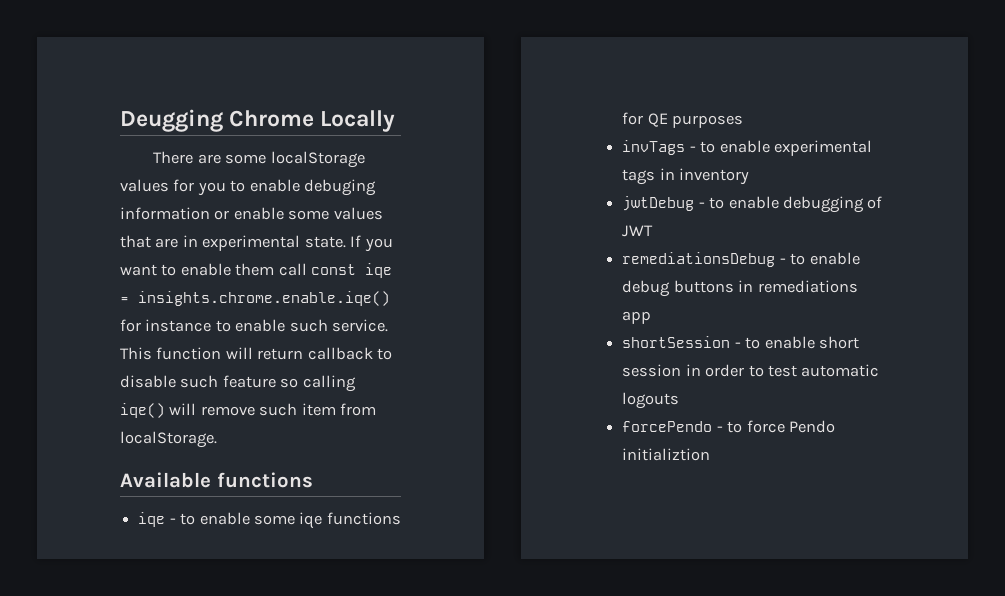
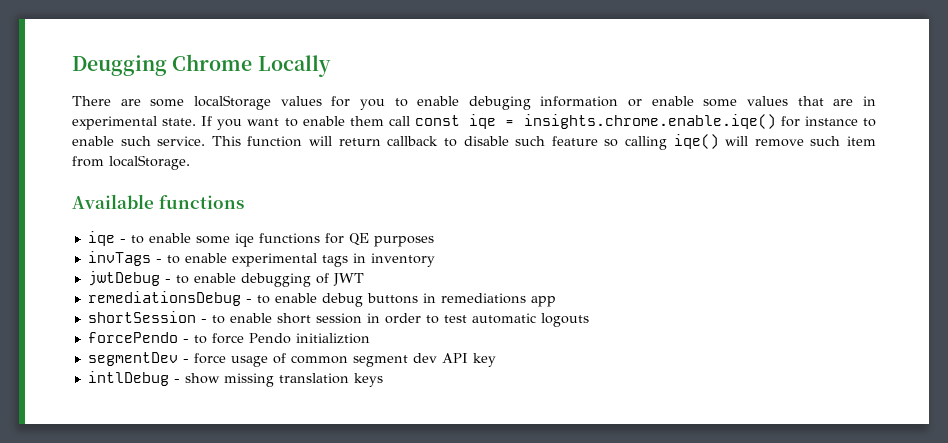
+ segmentDev - force usage of common segment dev API key
+ intlDebug - show missing translation keys

